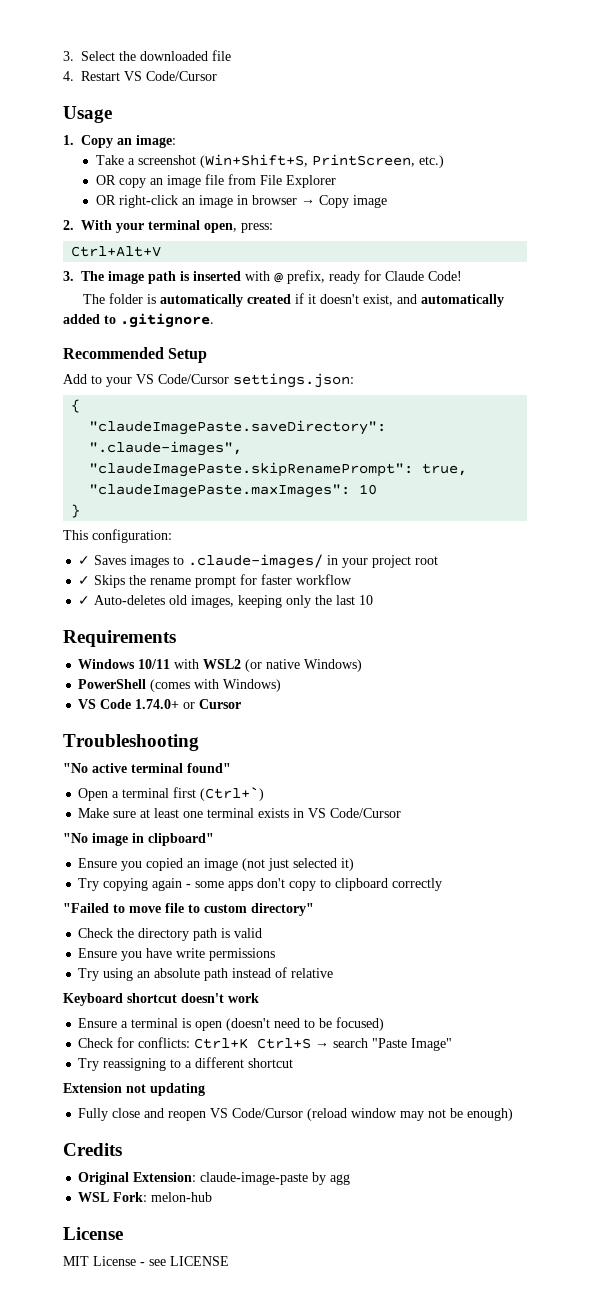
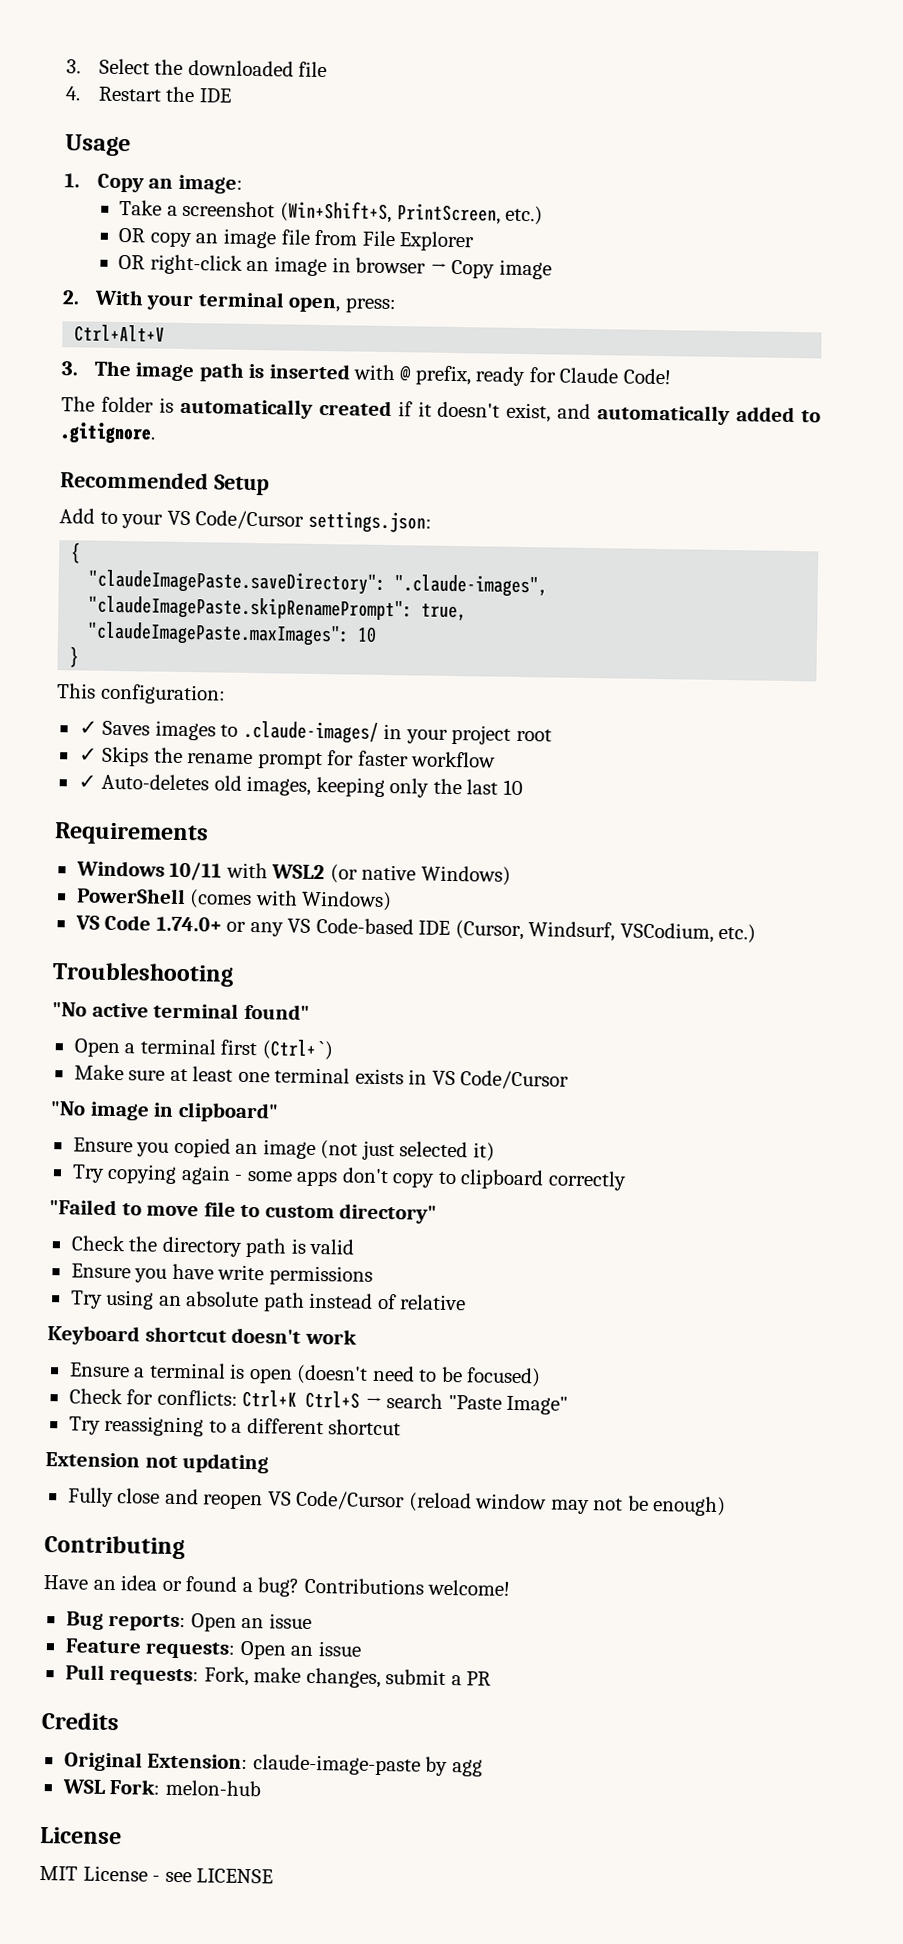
- 4. Restart VS Code/Cursor
+ 4. Restart the IDE
- VS Code 1.74.0+ or Cursor
+ VS Code 1.74.0+ or any VS Code-based IDE (Cursor, Windsurf, VSCodium, etc.)
+ Contributing
+ Have an idea or found a bug? Contributions welcome!
+ Bug reports: Open an issue
+ Feature requests: Open an issue
+ Pull requests: Fork, make changes, submit a PR

